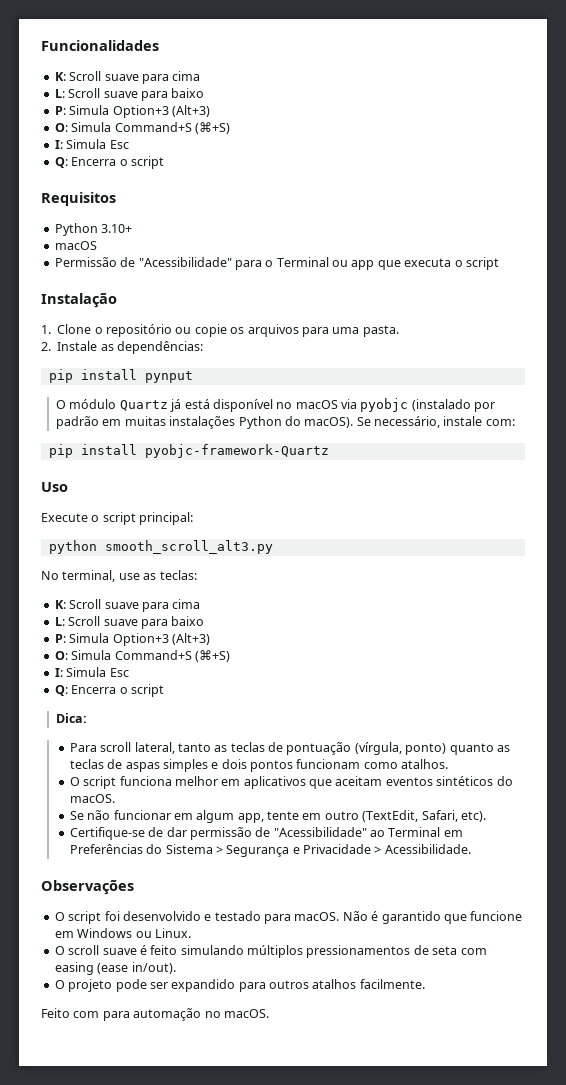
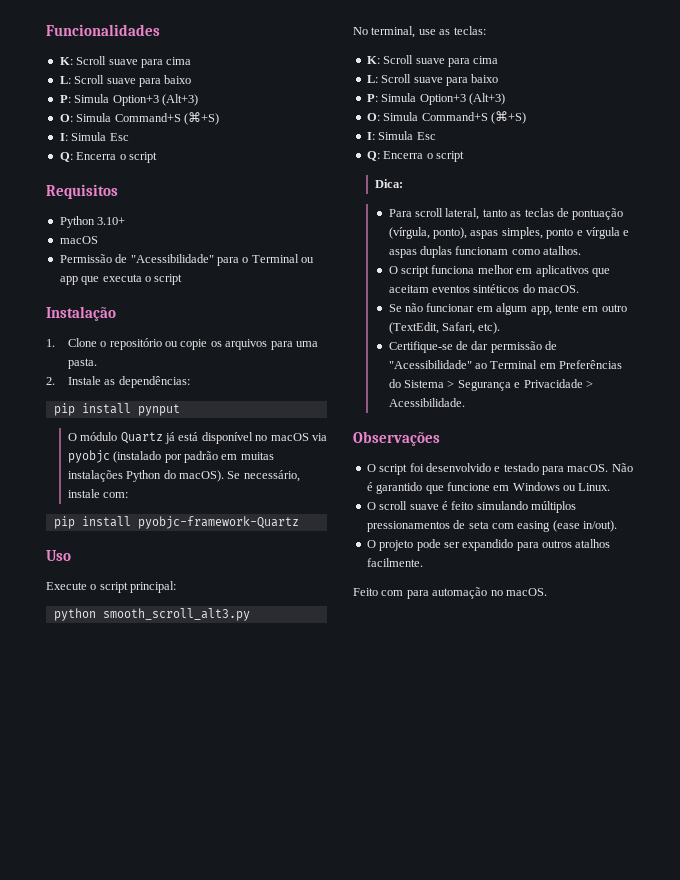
- Para scroll lateral, tanto as teclas de pontuação (vírgula, ponto) quanto as teclas de aspas simples e dois pontos funcionam como atalhos.
+ Para scroll lateral, tanto as teclas de pontuação (vírgula, ponto), aspas simples, ponto e vírgula e aspas duplas funcionam como atalhos.

